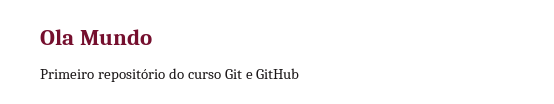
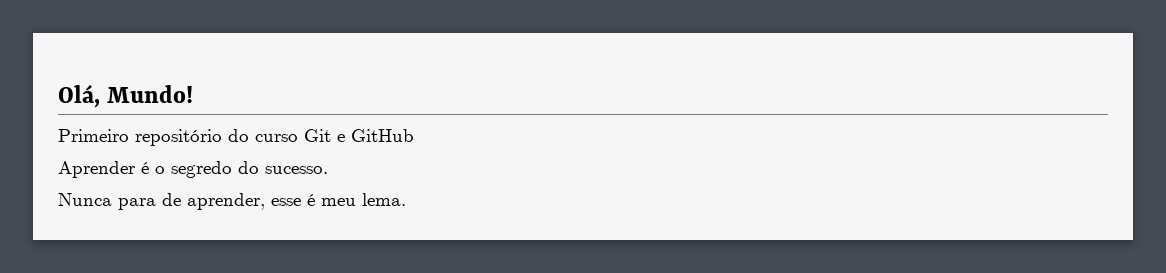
- Ola Mundo
+ Olá, Mundo!
+ Aprender é o segredo do sucesso.
+ Nunca para de aprender, esse é meu lema.

